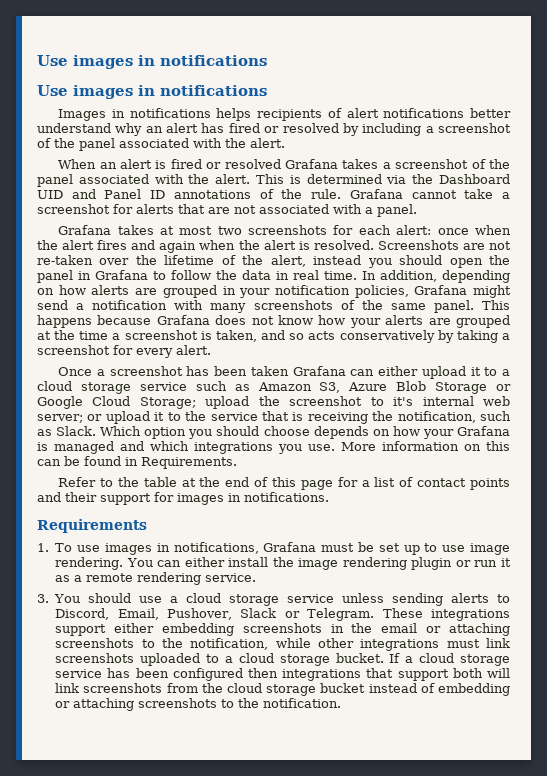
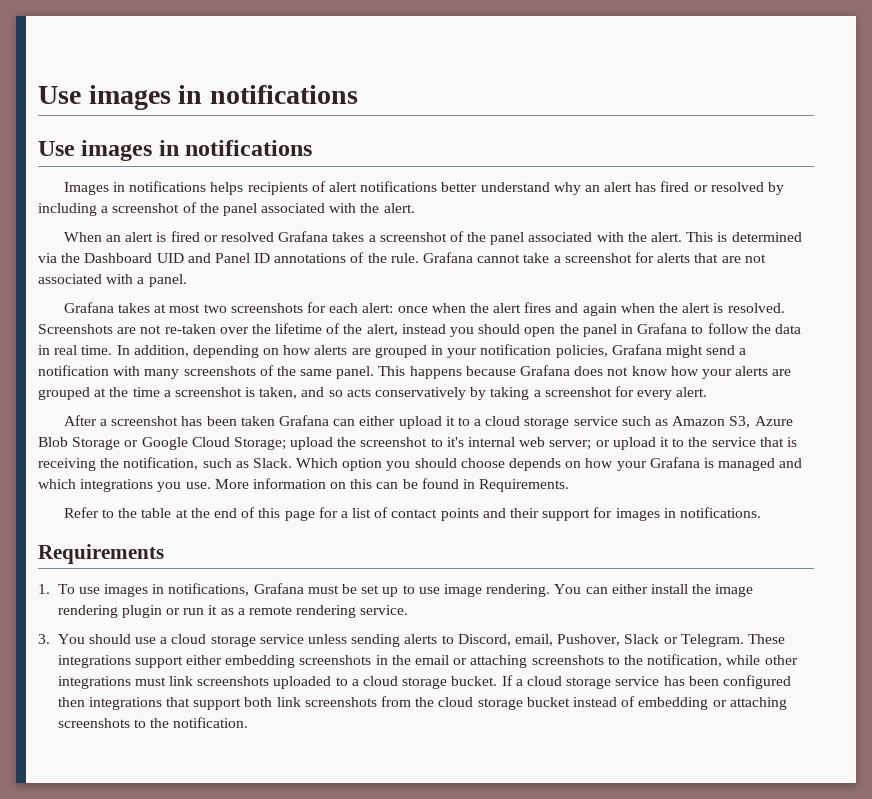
- Once a screenshot has been taken Grafana can either upload it to a cloud storage service such as Amazon S3, Azure Blob Storage or Google Cloud Storage; upload the screenshot to it's internal web server; or upload it to the service that is receiving the notification, such as Slack.
+ After a screenshot has been taken Grafana can either upload it to a cloud storage service such as Amazon S3, Azure Blob Storage or Google Cloud Storage; upload the screenshot to it's internal web server; or upload it to the service that is receiving the notification, such as Slack.
- 3. You should use a cloud storage service unless sending alerts to Discord, Email, Pushover, Slack or Telegram.
+ 3. You should use a cloud storage service unless sending alerts to Discord, email, Pushover, Slack or Telegram.
- If a cloud storage service has been configured then integrations that support both will link screenshots from the cloud storage bucket instead of embedding or attaching screenshots to the notification.
+ If a cloud storage service has been configured then integrations that support both link screenshots from the cloud storage bucket instead of embedding or attaching screenshots to the notification.

